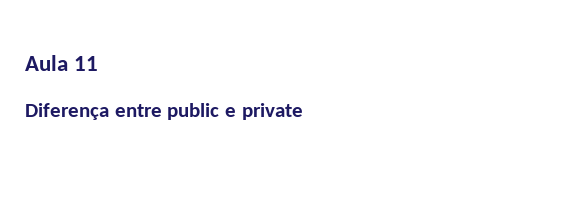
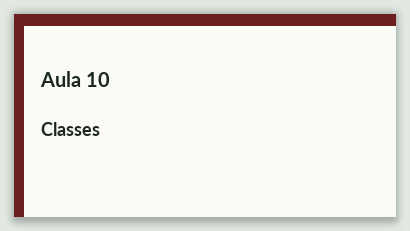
- Aula 11
- Diferença entre public e private
+ Aula 10
+ Classes

